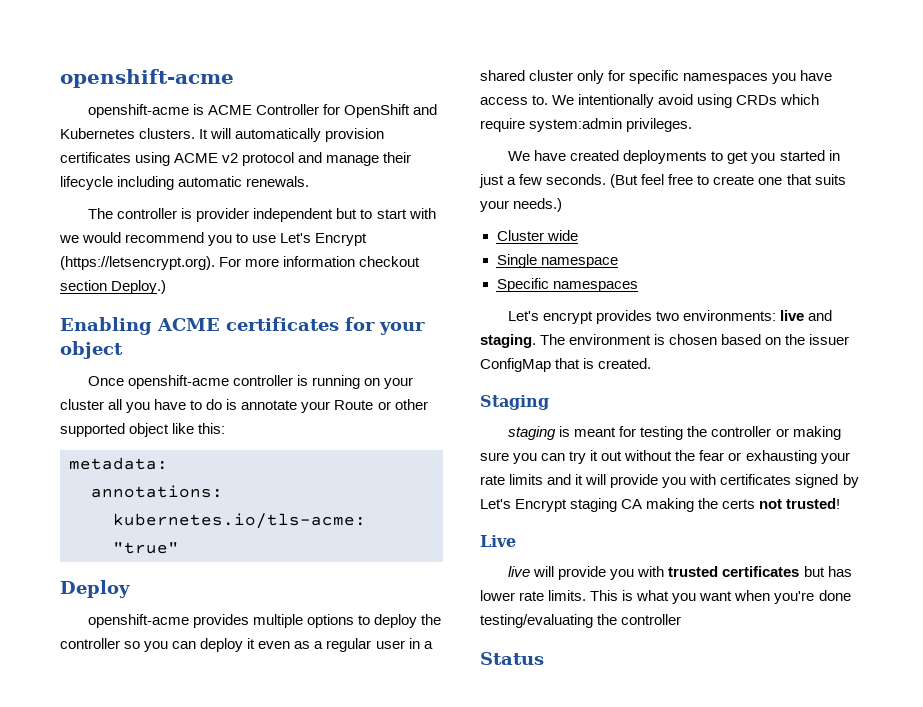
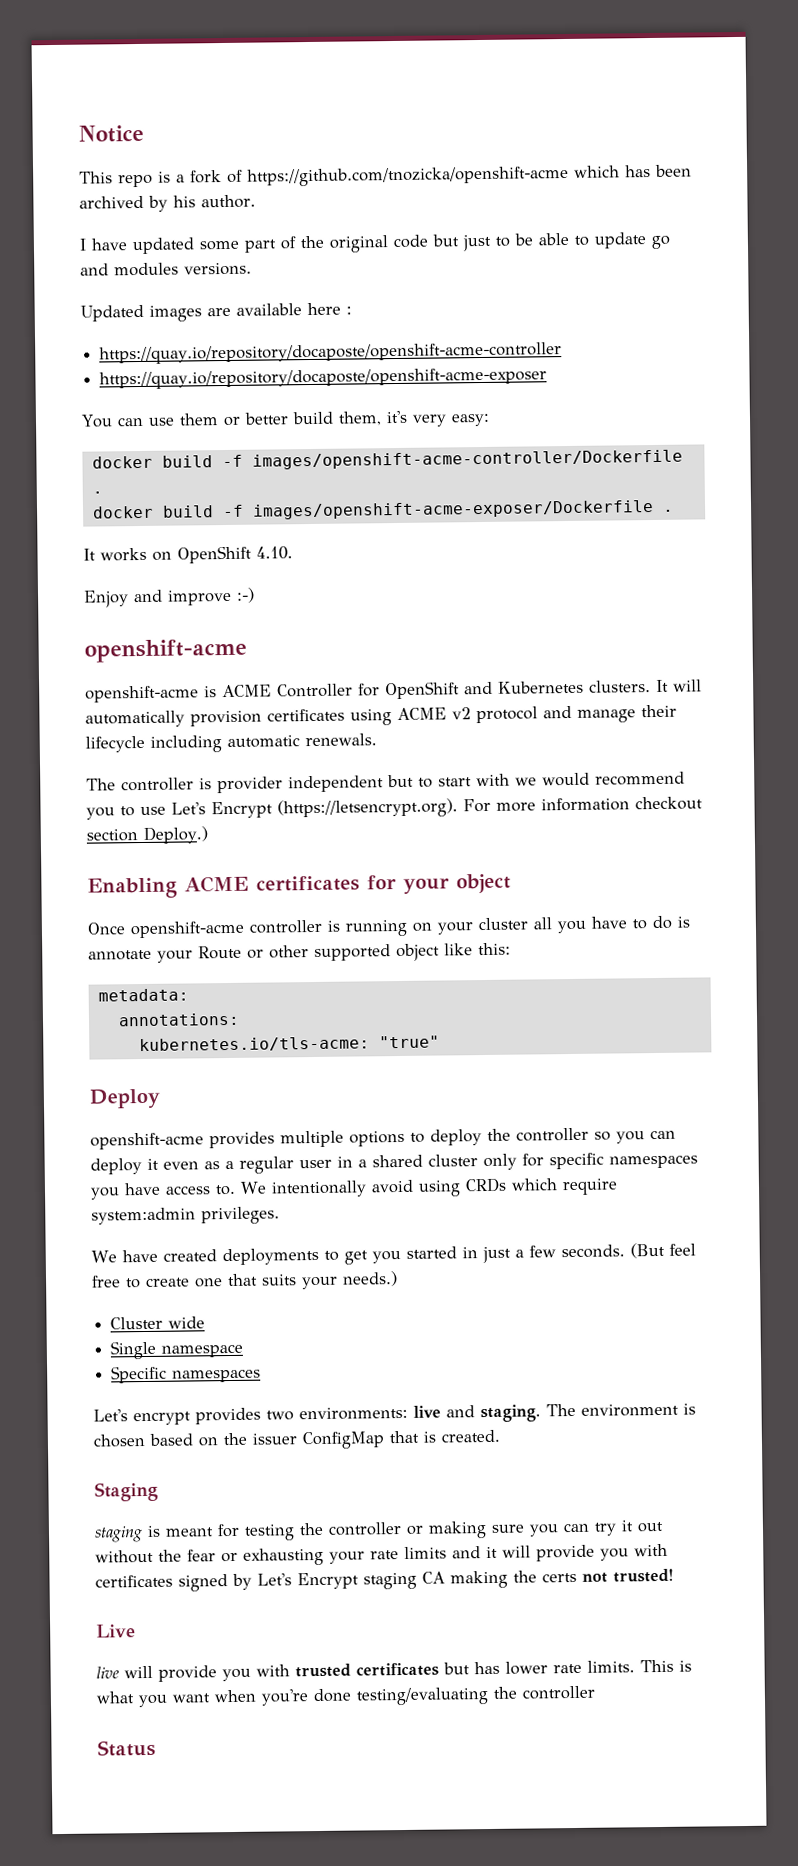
+ Notice
+ This repo is a fork of https://github.com/tnozicka/openshift-acme which has been archived by his author.
+ I have updated some part of the original code but just to be able to update go and modules versions.
+ Updated images are available here :
+ https://quay.io/repository/docaposte/openshift-acme-controller
+ https://quay.io/repository/docaposte/openshift-acme-exposer
+ You can use them or better build them, it's very easy:
+ docker build -f images/openshift-acme-controller/Dockerfile .
+ docker build -f images/openshift-acme-exposer/Dockerfile .
+ It works on OpenShift 4.10.
+ Enjoy and improve :-)

